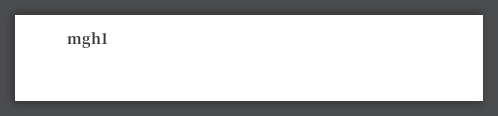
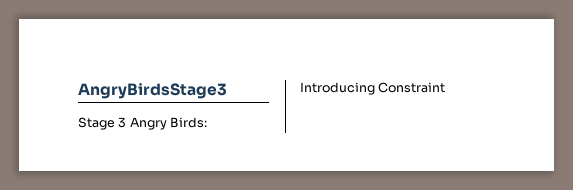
- mgh1
+ AngryBirdsStage3
+ Stage 3 Angry Birds: Introducing Constraint

